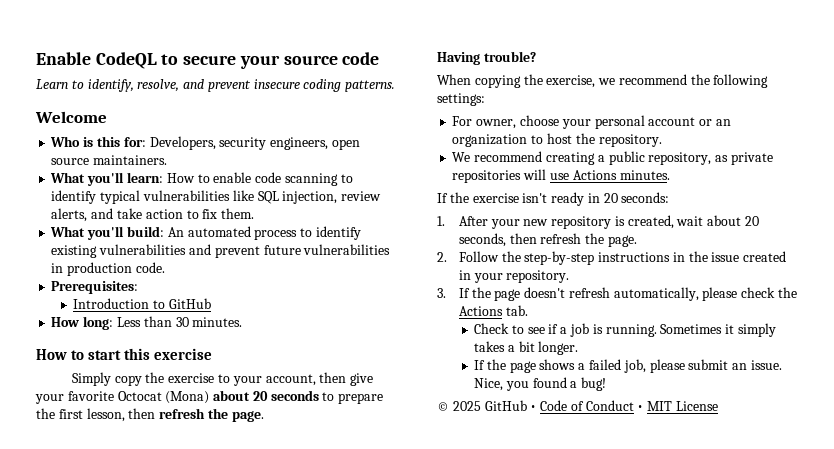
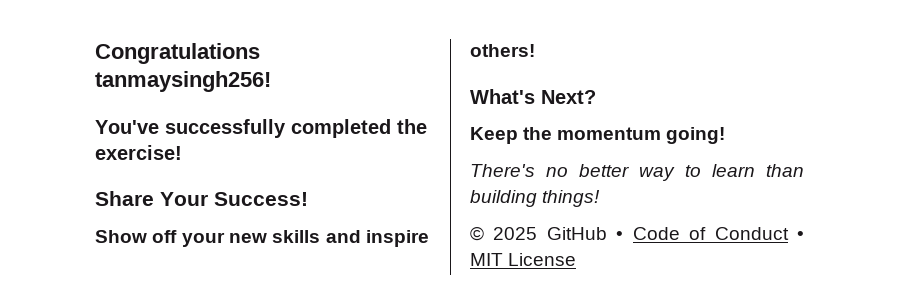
- Enable CodeQL to secure your source code
- Learn to identify, resolve, and prevent insecure coding patterns.
- Welcome
- Who is this for: Developers, security engineers, open source maintainers.
- What you'll learn: How to enable code scanning to identify typical vulnerabilities like SQL injection, review alerts, and take action to fix them.
- What you'll build: An automated process to identify existing vulnerabilities and prevent future vulnerabilities in production code.
- Prerequisites:
- Introduction to GitHub
- How long: Less than 30 minutes.
- How to start this exercise
- Simply copy the exercise to your account, then give your favorite Octocat (Mona) about 20 seconds to prepare the first lesson, then refresh the page.
- Having trouble?
- When copying the exercise, we recommend the following settings:
- For owner, choose your personal account or an organization to host the repository.
- We recommend creating a public repository, as private repositories will use Actions minutes.
- If the exercise isn't ready in 20 seconds:
- 1. After your new repository is created, wait about 20 seconds, then refresh the page.
- 2. Follow the step-by-step instructions in the issue created in your repository.
- 3. If the page doesn't refresh automatically, please check the Actions tab.
- Check to see if a job is running. Sometimes it simply takes a bit longer.
- If the page shows a failed job, please submit an issue. Nice, you found a bug!
+ Congratulations tanmaysingh256!
+ You've successfully completed the exercise!
+ Share Your Success!
+ Show off your new skills and inspire others!
+ What's Next?
+ Keep the momentum going!
+ There's no better way to learn than building things!

